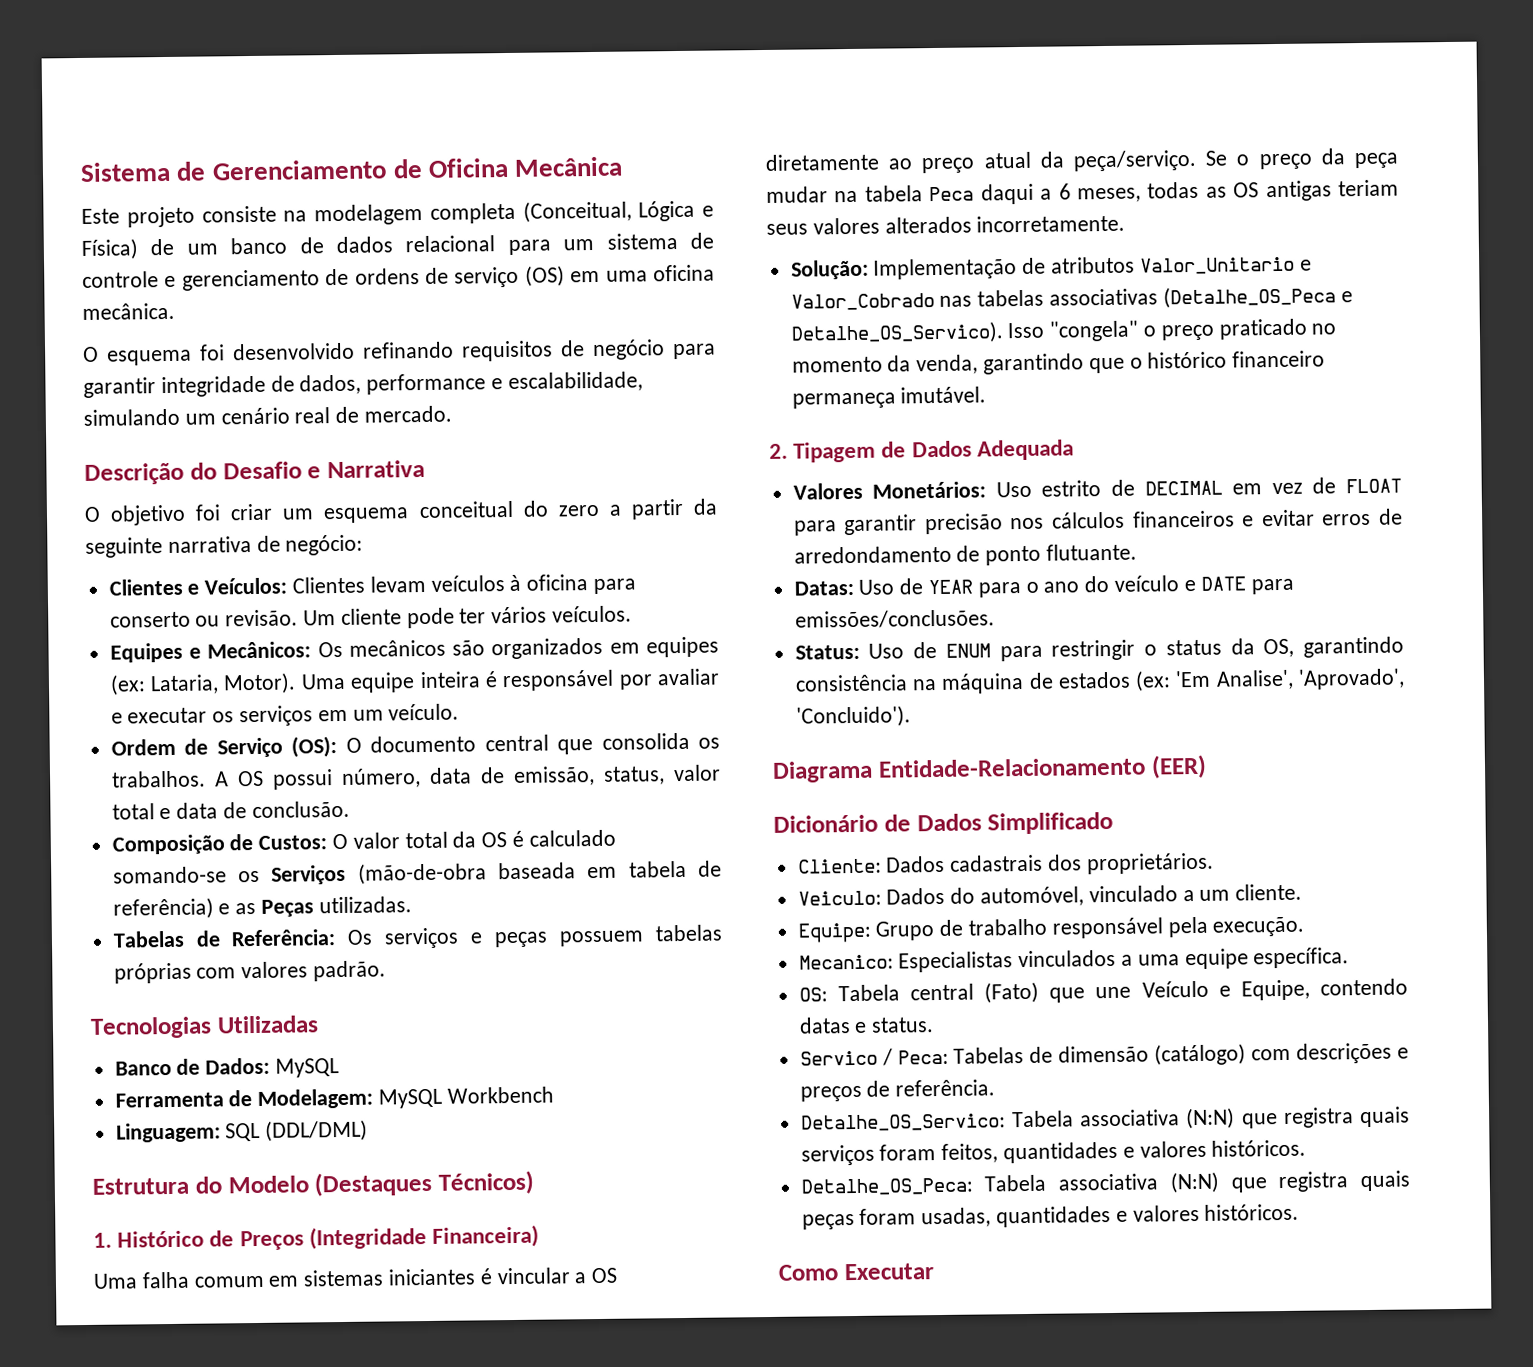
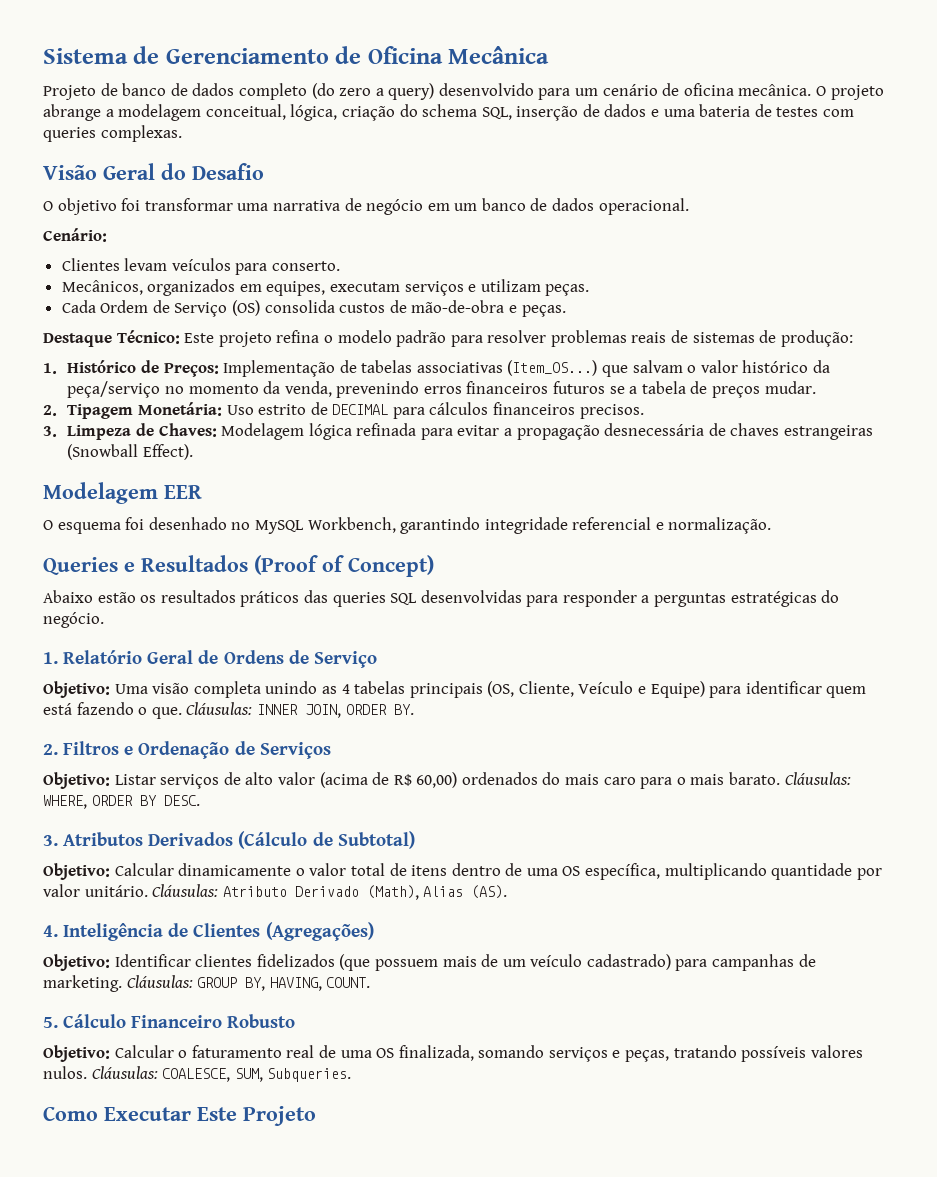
- Este projeto consiste na modelagem completa (Conceitual, Lógica e Física) de um banco de dados relacional para um sistema de controle e gerenciamento de ordens de serviço (OS) em uma oficina mecânica.
- O esquema foi desenvolvido refinando requisitos de negócio para garantir integridade de dados, performance e escalabilidade, simulando um cenário real de mercado.
- Descrição do Desafio e Narrativa
- O objetivo foi criar um esquema conceitual do zero a partir da seguinte narrativa de negócio:
- Clientes e Veículos: Clientes levam veículos à oficina para conserto ou revisão. Um cliente pode ter vários veículos.
- Equipes e Mecânicos: Os mecânicos são organizados em equipes (ex: Lataria, Motor). Uma equipe inteira é responsável por avaliar e executar os serviços em um veículo.
- Ordem de Serviço (OS): O documento central que consolida os trabalhos. A OS possui número, data de emissão, status, valor total e data de conclusão.
- Composição de Custos: O valor total da OS é calculado somando-se os Serviços (mão-de-obra baseada em tabela de referência) e as Peças utilizadas.
- Tabelas de Referência: Os serviços e peças possuem tabelas próprias com valores padrão.
- Tecnologias Utilizadas
- Banco de Dados: MySQL
- Ferramenta de Modelagem: MySQL Workbench
- Linguagem: SQL (DDL/DML)
- Estrutura do Modelo (Destaques Técnicos)
- 1. Histórico de Preços (Integridade Financeira)
- Uma falha comum em sistemas iniciantes é vincular a OS diretamente ao preço atual da peça/serviço. Se o preço da peça mudar na tabela Peca daqui a 6 meses, todas as OS antigas teriam seus valores alterados incorretamente.
- Solução: Implementação de atributos Valor_Unitario e Valor_Cobrado nas tabelas associativas (Detalhe_OS_Peca e Detalhe_OS_Servico). Isso "congela" o preço praticado no momento da venda, garantindo que o histórico financeiro permaneça imutável.
- 2. Tipagem de Dados Adequada
- Valores Monetários: Uso estrito de DECIMAL em vez de FLOAT para garantir precisão nos cálculos financeiros e evitar erros de arredondamento de ponto flutuante.
- Datas: Uso de YEAR para o ano do veículo e DATE para emissões/conclusões.
- Status: Uso de ENUM para restringir o status da OS, garantindo consistência na máquina de estados (ex: 'Em Analise', 'Aprovado', 'Concluido').
- Diagrama Entidade-Relacionamento (EER)
- Dicionário de Dados Simplificado
- Cliente: Dados cadastrais dos proprietários.
- Veiculo: Dados do automóvel, vinculado a um cliente.
- Equipe: Grupo de trabalho responsável pela execução.
- Mecanico: Especialistas vinculados a uma equipe específica.
- OS: Tabela central (Fato) que une Veículo e Equipe, contendo datas e status.
- Servico / Peca: Tabelas de dimensão (catálogo) com descrições e preços de referência.
- Detalhe_OS_Servico: Tabela associativa (N:N) que registra quais serviços foram feitos, quantidades e valores históricos.
- Detalhe_OS_Peca: Tabela associativa (N:N) que registra quais peças foram usadas, quantidades e valores históricos.
+ Projeto de banco de dados completo (do zero a query) desenvolvido para um cenário de oficina mecânica. O projeto abrange a modelagem conceitual, lógica, criação do schema SQL, inserção de dados e uma bateria de testes com queries complexas.
+ Visão Geral do Desafio
+ O objetivo foi transformar uma narrativa de negócio em um banco de dados operacional.
+ Cenário:
+ Clientes levam veículos para conserto.
+ Mecânicos, organizados em equipes, executam serviços e utilizam peças.
+ Cada Ordem de Serviço (OS) consolida custos de mão-de-obra e peças.
+ Destaque Técnico: Este projeto refina o modelo padrão para resolver problemas reais de sistemas de produção:
+ 1. Histórico de Preços: Implementação de tabelas associativas (Item_OS...) que salvam o valor histórico da peça/serviço no momento da venda, prevenindo erros financeiros futuros se a tabela de preços mudar.
+ 2. Tipagem Monetária: Uso estrito de DECIMAL para cálculos financeiros precisos.
+ 3. Limpeza de Chaves: Modelagem lógica refinada para evitar a propagação desnecessária de chaves estrangeiras (Snowball Effect).
+ Modelagem EER
+ O esquema foi desenhado no MySQL Workbench, garantindo integridade referencial e normalização.
+ Queries e Resultados (Proof of Concept)
+ Abaixo estão os resultados práticos das queries SQL desenvolvidas para responder a perguntas estratégicas do negócio.
+ 1. Relatório Geral de Ordens de Serviço
+ Objetivo: Uma visão completa unindo as 4 tabelas principais (OS, Cliente, Veículo e Equipe) para identificar quem está fazendo o que. Cláusulas: INNER JOIN, ORDER BY.
+ 2. Filtros e Ordenação de Serviços
+ Objetivo: Listar serviços de alto valor (acima de R$ 60,00) ordenados do mais caro para o mais barato. Cláusulas: WHERE, ORDER BY DESC.
+ 3. Atributos Derivados (Cálculo de Subtotal)
+ Objetivo: Calcular dinamicamente o valor total de itens dentro de uma OS específica, multiplicando quantidade por valor unitário. Cláusulas: Atributo Derivado (Math), Alias (AS).
+ 4. Inteligência de Clientes (Agregações)
+ Objetivo: Identificar clientes fidelizados (que possuem mais de um veículo cadastrado) para campanhas de marketing. Cláusulas: GROUP BY, HAVING, COUNT.
+ 5. Cálculo Financeiro Robusto
+ Objetivo: Calcular o faturamento real de uma OS finalizada, somando serviços e peças, tratando possíveis valores nulos. Cláusulas: COALESCE, SUM, Subqueries.
- Como Executar
+ Como Executar Este Projeto

